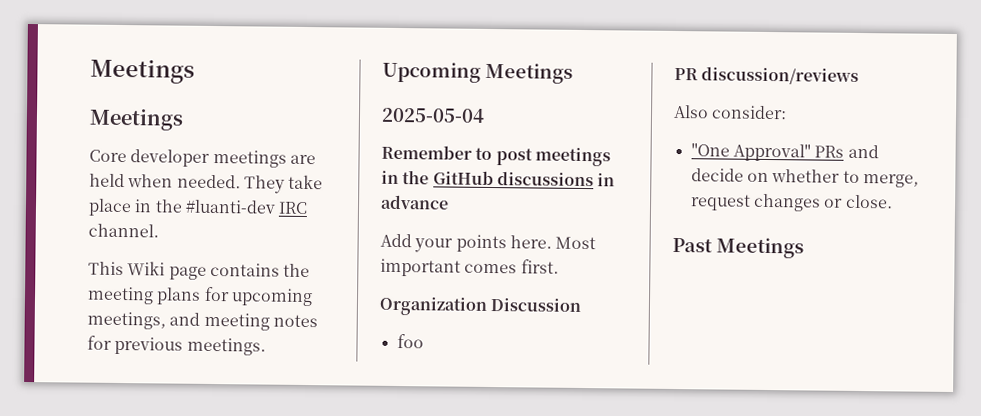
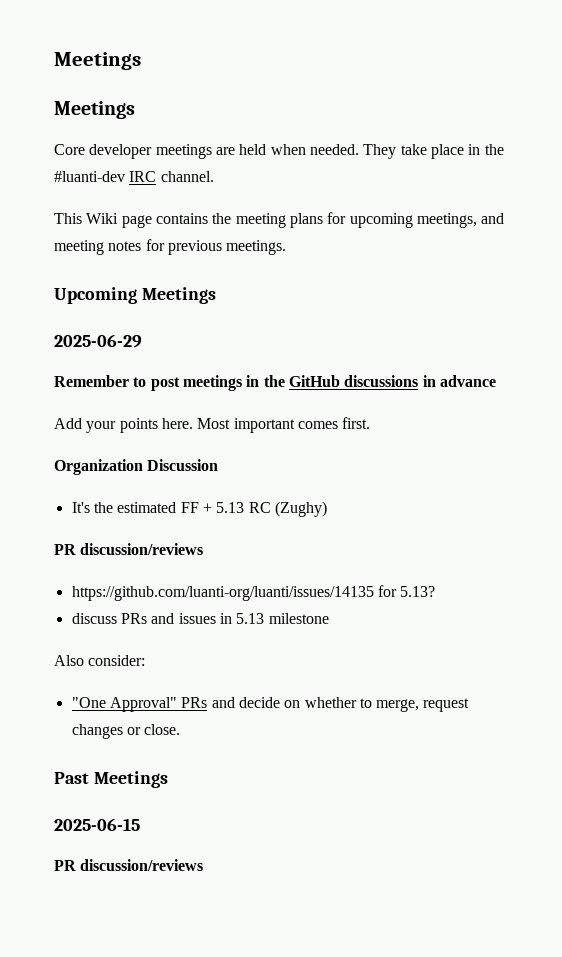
- 2025-05-04
+ 2025-06-29
- foo
+ It's the estimated FF + 5.13 RC (Zughy)
  PR discussion/reviews
+ https://github.com/luanti-org/luanti/issues/14135 for 5.13?
+ discuss PRs and issues in 5.13 milestone
+ 2025-06-15
+ PR discussion/reviews

